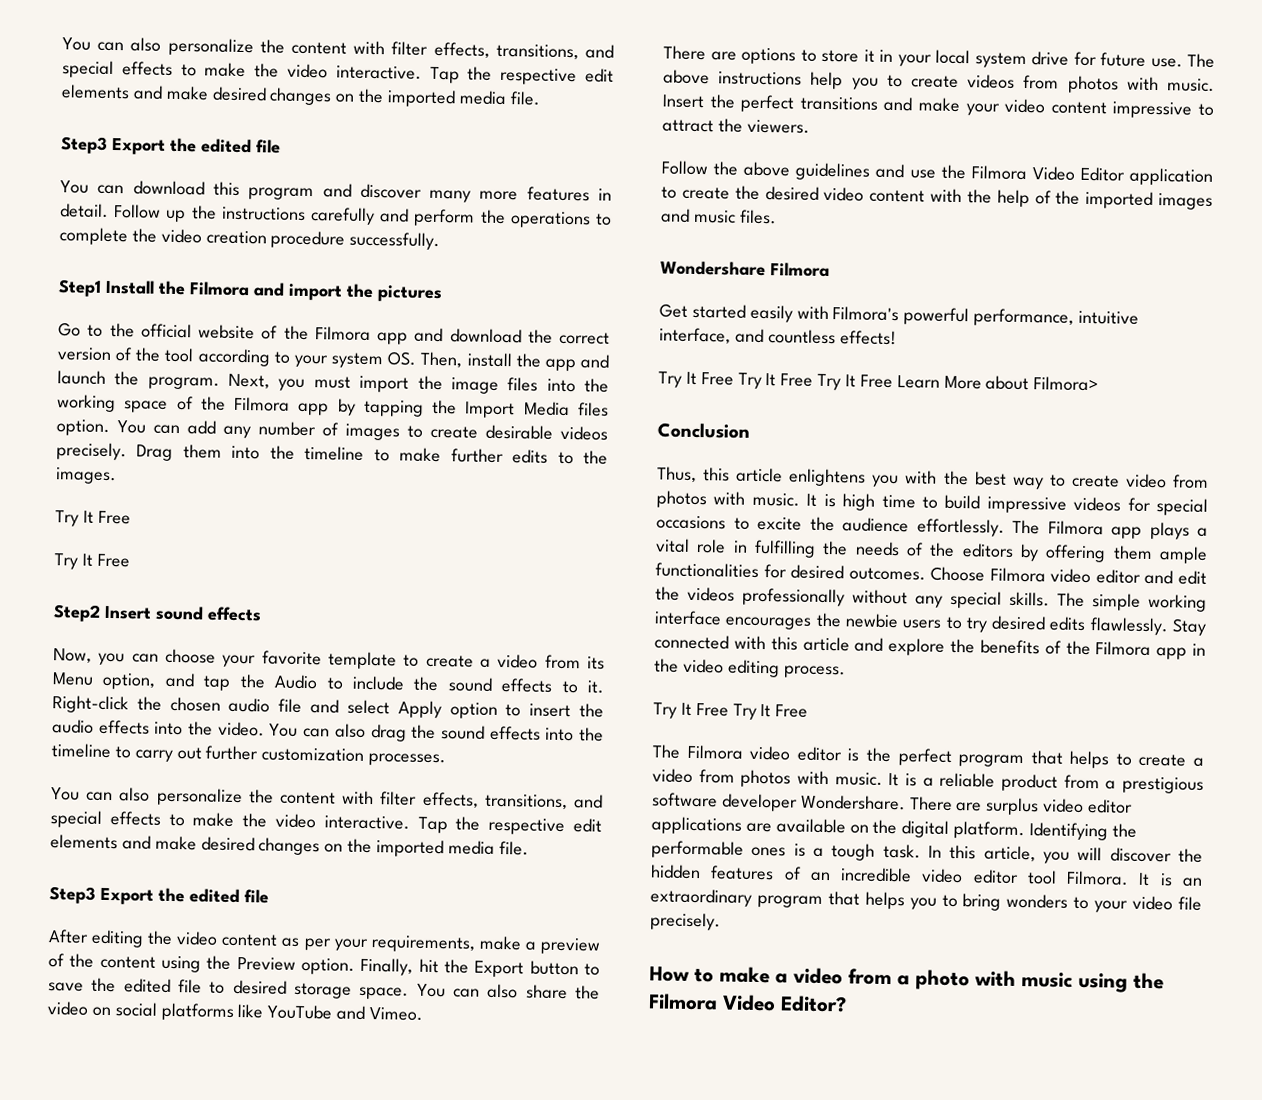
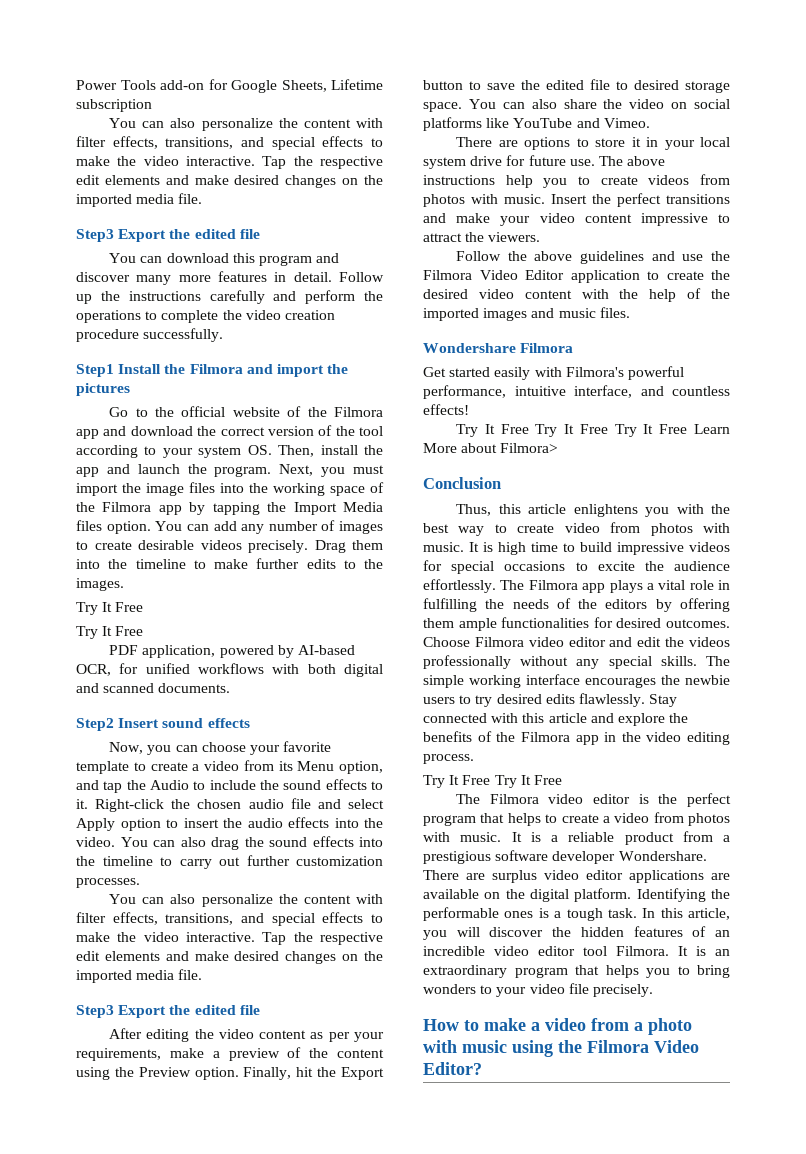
+ Power Tools add-on for Google Sheets, Lifetime subscription
+ PDF application, powered by AI-based OCR, for unified workflows with both digital and scanned documents.

